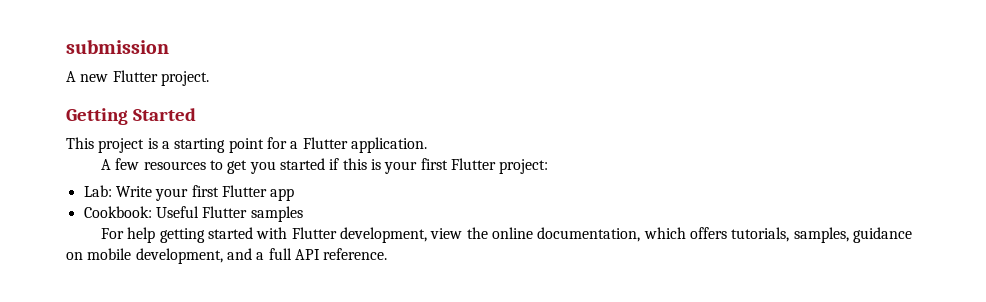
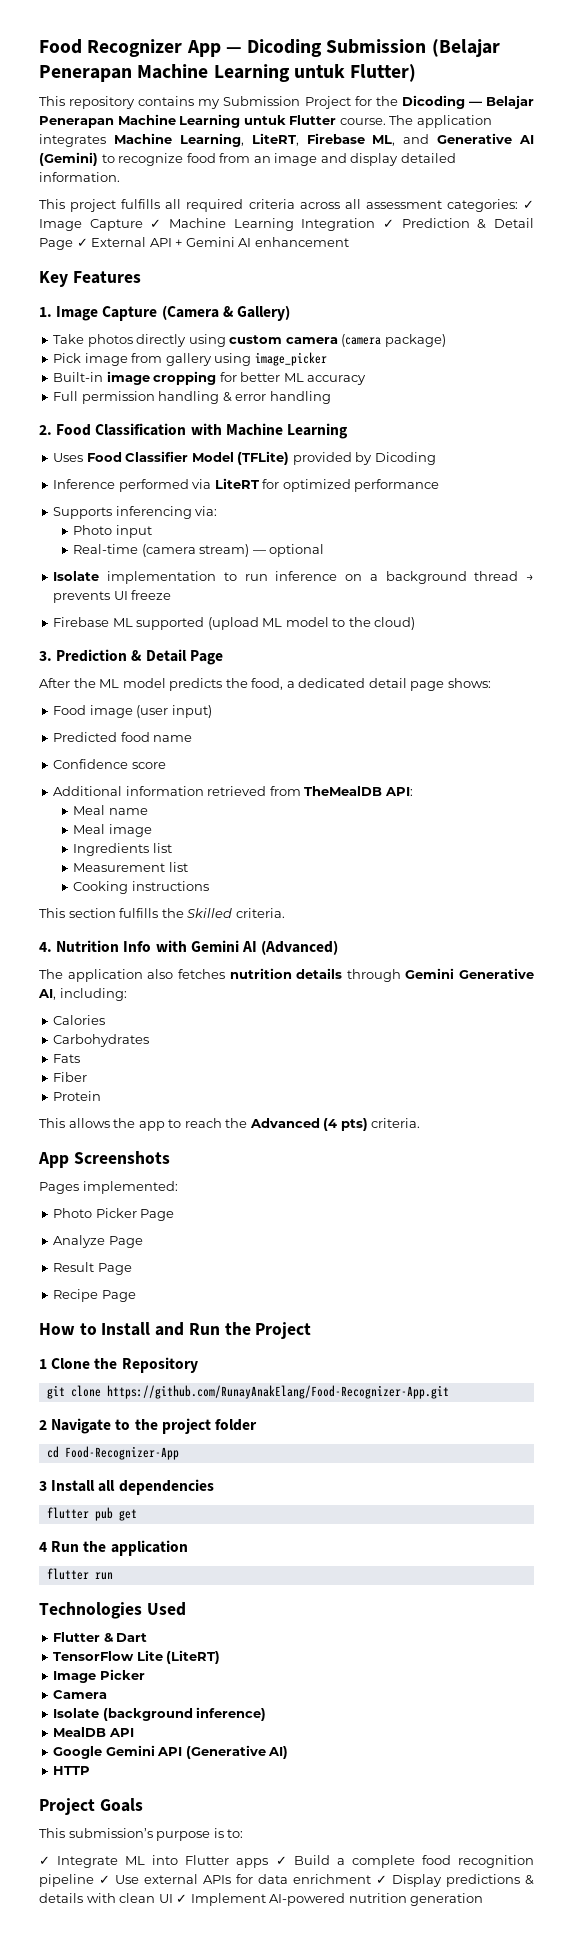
- submission
- A new Flutter project.
- Getting Started
- This project is a starting point for a Flutter application.
- A few resources to get you started if this is your first Flutter project:
- Lab: Write your first Flutter app
- Cookbook: Useful Flutter samples
- For help getting started with Flutter development, view the online documentation, which offers tutorials, samples, guidance on mobile development, and a full API reference.
+ Food Recognizer App — Dicoding Submission (Belajar Penerapan Machine Learning untuk Flutter)
+ This repository contains my Submission Project for the Dicoding — Belajar Penerapan Machine Learning untuk Flutter course. The application integrates Machine Learning, LiteRT, Firebase ML, and Generative AI (Gemini) to recognize food from an image and display detailed information.
+ This project fulfills all required criteria across all assessment categories: ✓ Image Capture ✓ Machine Learning Integration ✓ Prediction & Detail Page ✓ External API + Gemini AI enhancement
+ Key Features
+ 1. Image Capture (Camera & Gallery)
+ Take photos directly using custom camera (camera package)
+ Pick image from gallery using image_picker
+ Built-in image cropping for better ML accuracy
+ Full permission handling & error handling
+ 2. Food Classification with Machine Learning
+ Uses Food Classifier Model (TFLite) provided by Dicoding
+ Inference performed via LiteRT for optimized performance
+ Supports inferencing via:
+ Photo input
+ Real-time (camera stream) — optional
+ Isolate implementation to run inference on a background thread → prevents UI freeze
+ Firebase ML supported (upload ML model to the cloud)
+ 3. Prediction & Detail Page
+ After the ML model predicts the food, a dedicated detail page shows:
+ Food image (user input)
+ Predicted food name
+ Confidence score
+ Additional information retrieved from TheMealDB API:
+ Meal name
+ Meal image
+ Ingredients list
+ Measurement list
+ Cooking instructions
+ This section fulfills the Skilled criteria.
+ 4. Nutrition Info with Gemini AI (Advanced)
+ The application also fetches nutrition details through Gemini Generative AI, including:
+ Calories
+ Carbohydrates
+ Fats
+ Fiber
+ Protein
+ This allows the app to reach the Advanced (4 pts) criteria.
+ App Screenshots
+ Pages implemented:
+ Photo Picker Page
+ Analyze Page
+ Result Page
+ Recipe Page
+ How to Install and Run the Project
+ 1 Clone the Repository
+ git clone https://github.com/RunayAnakElang/Food-Recognizer-App.git
+ 2 Navigate to the project folder
+ cd Food-Recognizer-App
+ 3 Install all dependencies
+ flutter pub get
+ 4 Run the application
+ flutter run
+ Technologies Used
+ Flutter & Dart
+ TensorFlow Lite (LiteRT)
+ Image Picker
+ Camera
+ Isolate (background inference)
+ MealDB API
+ Google Gemini API (Generative AI)
+ HTTP
+ Project Goals
+ This submission’s purpose is to:
+ ✓ Integrate ML into Flutter apps ✓ Build a complete food recognition pipeline ✓ Use external APIs for data enrichment ✓ Display predictions & details with clean UI ✓ Implement AI-powered nutrition generation

